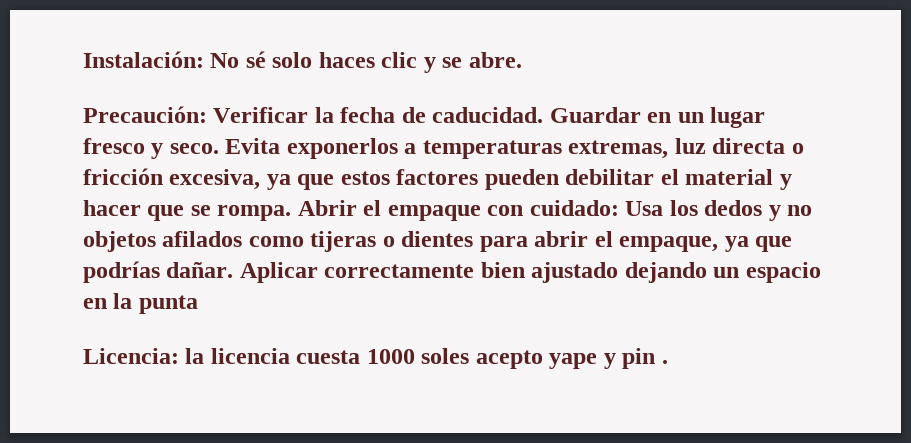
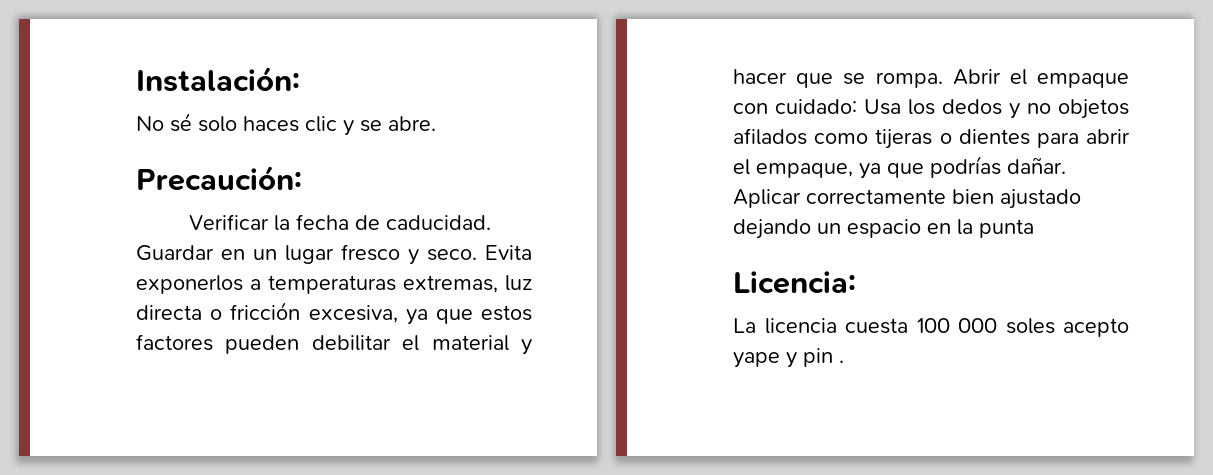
- Instalación: No sé solo haces clic y se abre.
+ Instalación:
+ No sé solo haces clic y se abre.
- Precaución: Verificar la fecha de caducidad.
+ Precaución:
+ Verificar la fecha de caducidad.
- Licencia: la licencia cuesta 1000 soles acepto yape y pin .
+ Licencia:
+ La licencia cuesta 100 000 soles acepto yape y pin .

